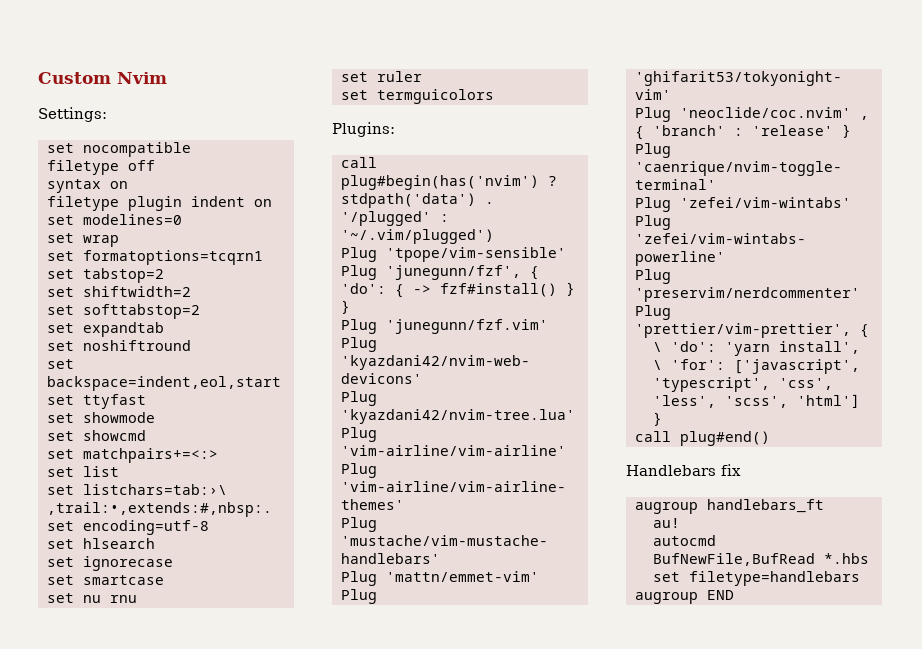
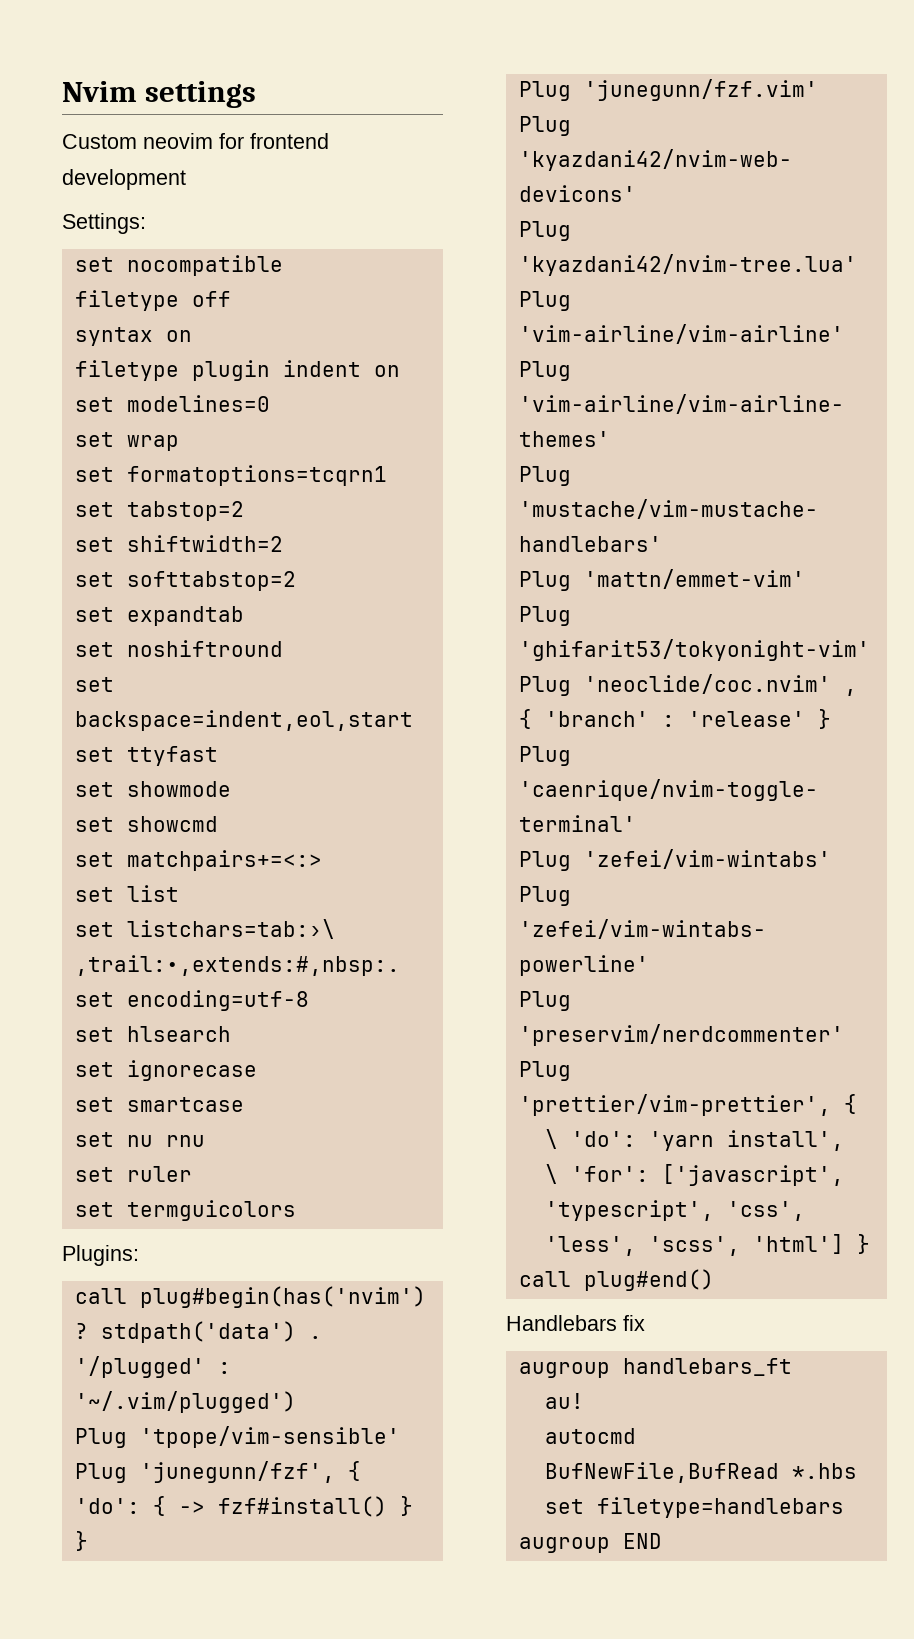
- Custom Nvim
+ Nvim settings
+ Custom neovim for frontend development

